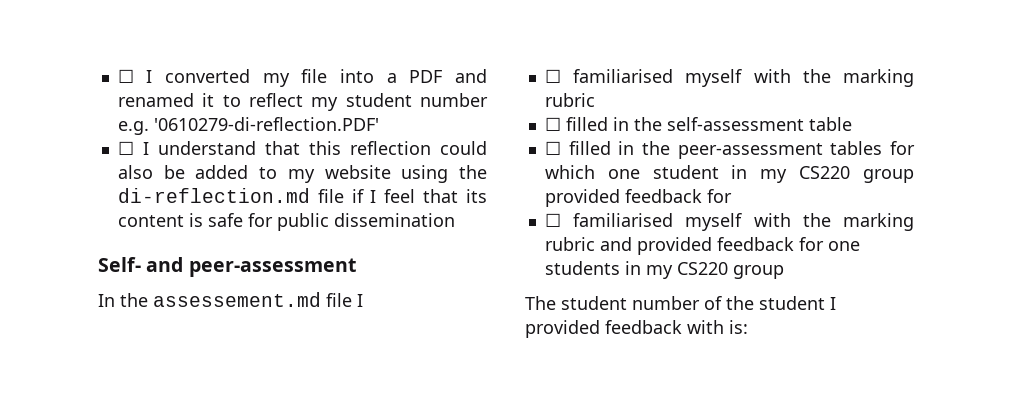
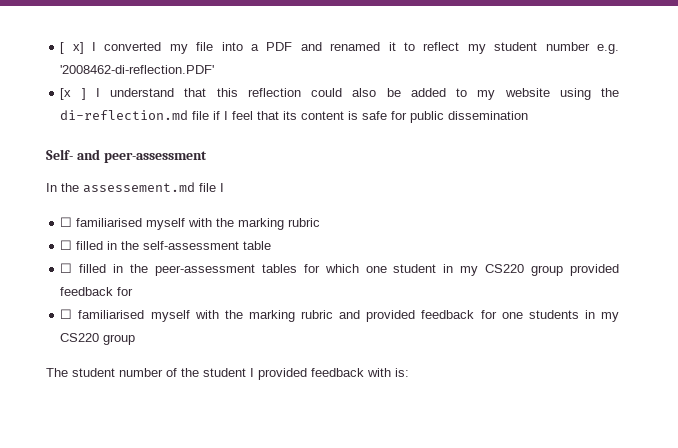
- ☐ I converted my file into a PDF and renamed it to reflect my student number e.g. '0610279-di-reflection.PDF'
- ☐ I understand that this reflection could also be added to my website using the di-reflection.md file if I feel that its content is safe for public dissemination
+ [ x] I converted my file into a PDF and renamed it to reflect my student number e.g. '2008462-di-reflection.PDF'
+ [x ] I understand that this reflection could also be added to my website using the di-reflection.md file if I feel that its content is safe for public dissemination

